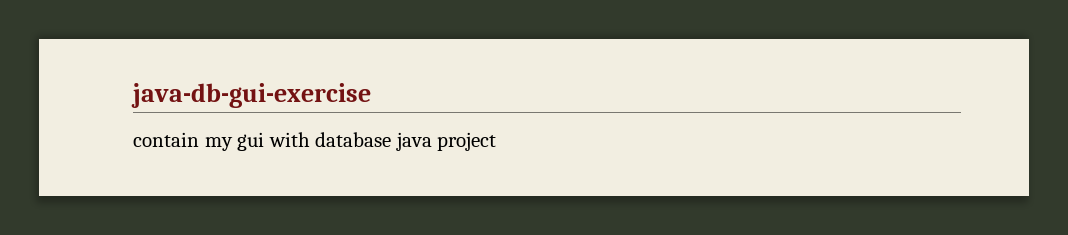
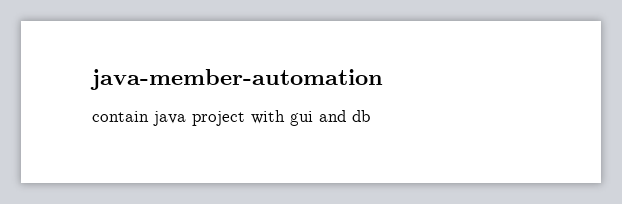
- java-db-gui-exercise
+ java-member-automation
- contain my gui with database java project
+ contain java project with gui and db

